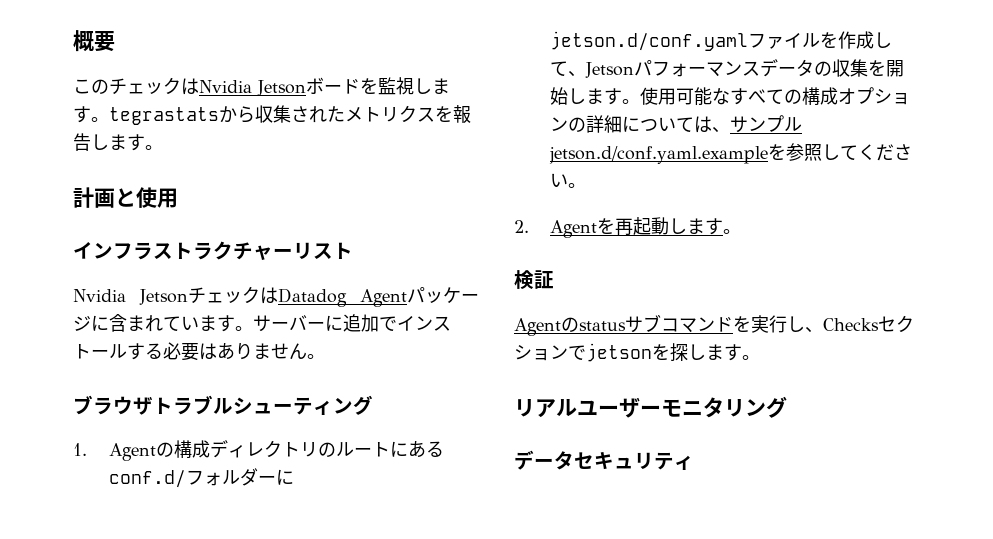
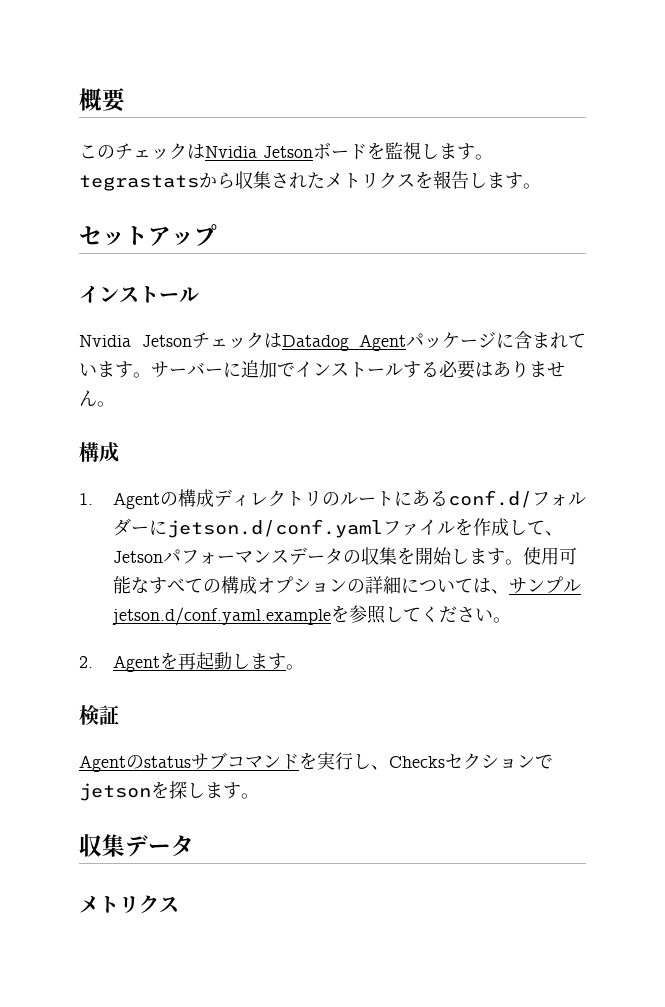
- 計画と使用
- インフラストラクチャーリスト
+ セットアップ
+ インストール
  サーバーに追加でインストールする必要はありません。
- ブラウザトラブルシューティング
+ 構成
- リアルユーザーモニタリング
- データセキュリティ
+ 収集データ
+ メトリクス

